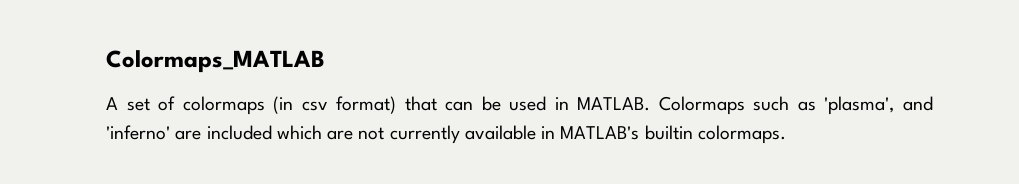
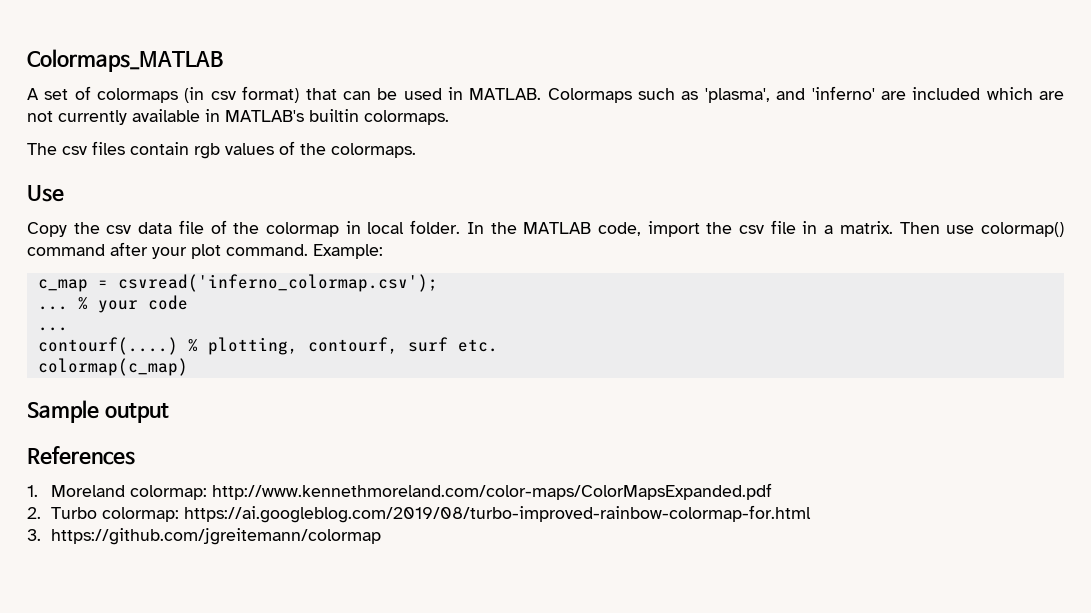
+ The csv files contain rgb values of the colormaps.
+ Use
+ Copy the csv data file of the colormap in local folder. In the MATLAB code, import the csv file in a matrix. Then use colormap() command after your plot command. Example:
+ c_map = csvread('inferno_colormap.csv');
+ ... % your code
+ ...
+ contourf(....) % plotting, contourf, surf etc.
+ colormap(c_map)
+ Sample output
+ References
+ 1. Moreland colormap: http://www.kennethmoreland.com/color-maps/ColorMapsExpanded.pdf
+ 2. Turbo colormap: https://ai.googleblog.com/2019/08/turbo-improved-rainbow-colormap-for.html
+ 3. https://github.com/jgreitemann/colormap

